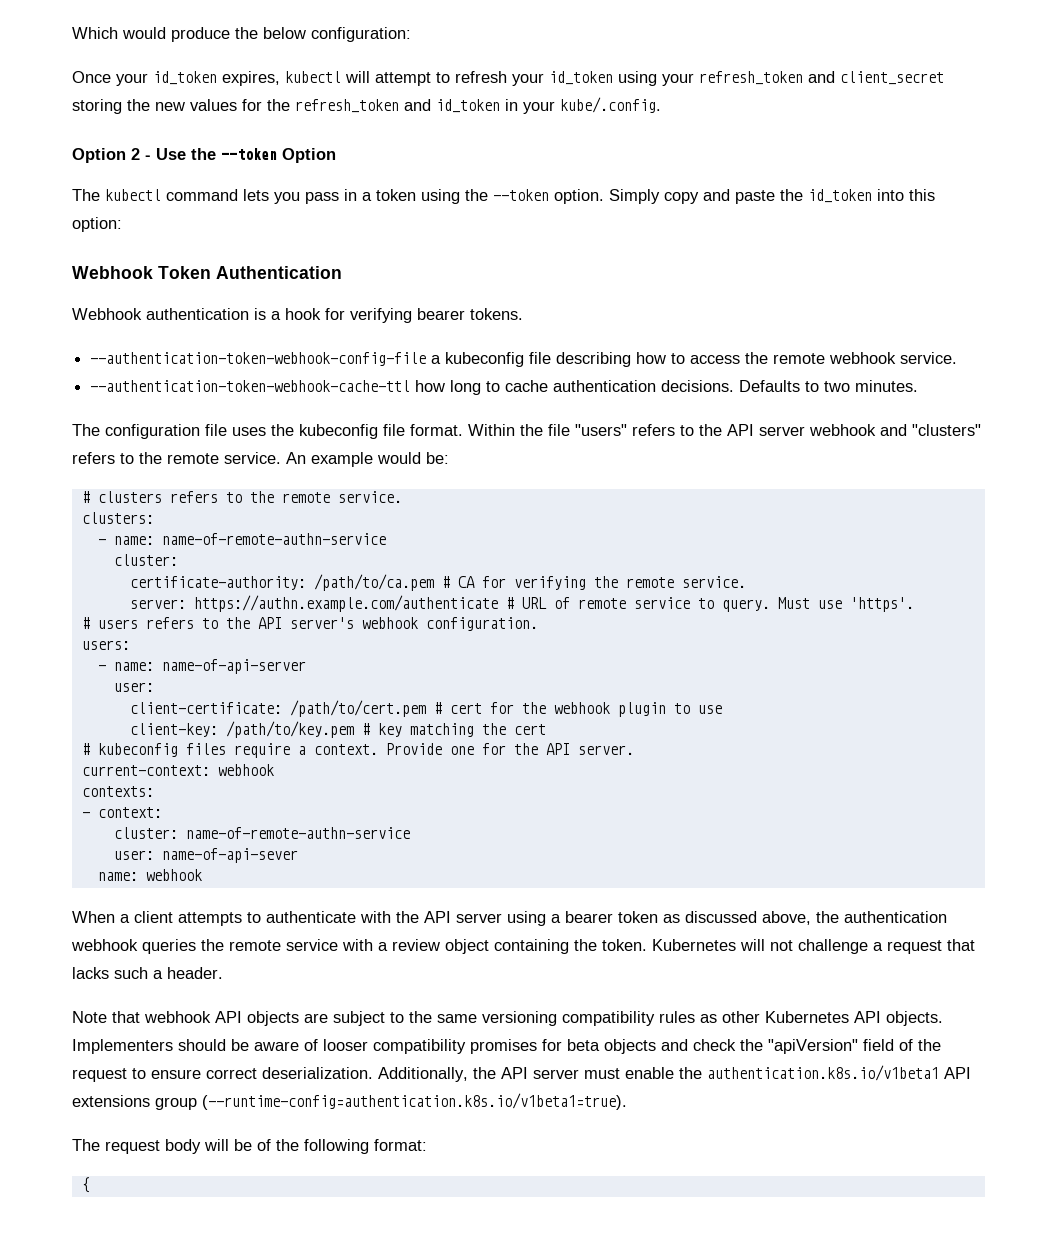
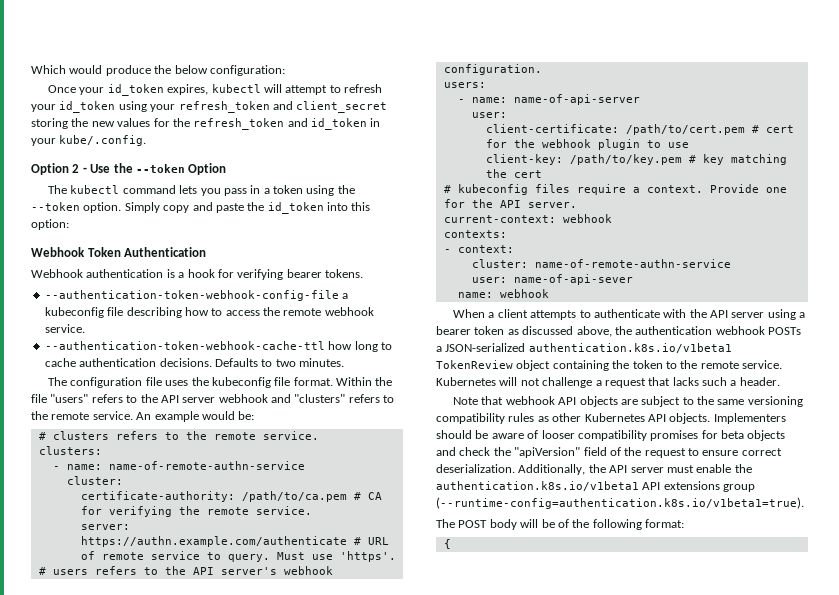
- When a client attempts to authenticate with the API server using a bearer token as discussed above, the authentication webhook queries the remote service with a review object containing the token.
+ When a client attempts to authenticate with the API server using a bearer token as discussed above, the authentication webhook POSTs a JSON-serialized authentication.k8s.io/v1beta1 TokenReview object containing the token to the remote service.
- The request body will be of the following format:
+ The POST body will be of the following format:

